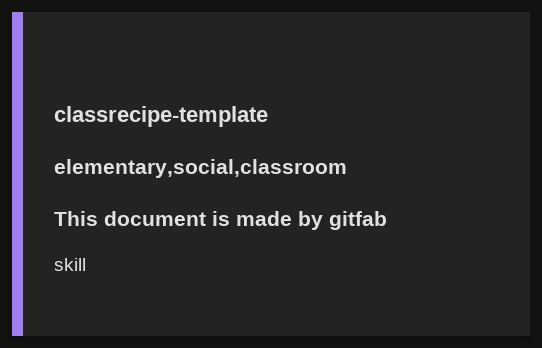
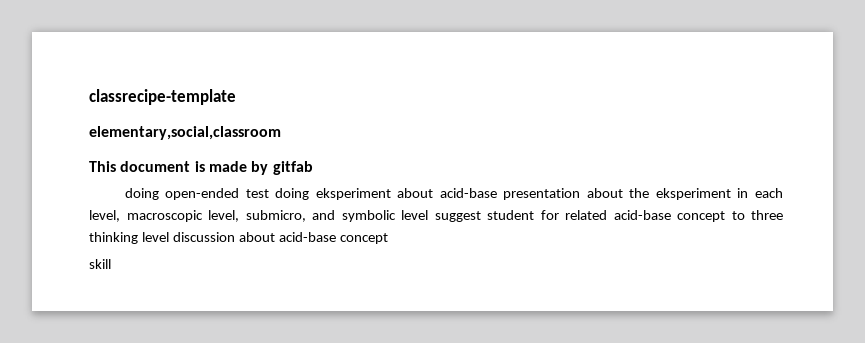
+ doing open-ended test doing eksperiment about acid-base presentation about the eksperiment in each level, macroscopic level, submicro, and symbolic level suggest student for related acid-base concept to three thinking level discussion about acid-base concept

